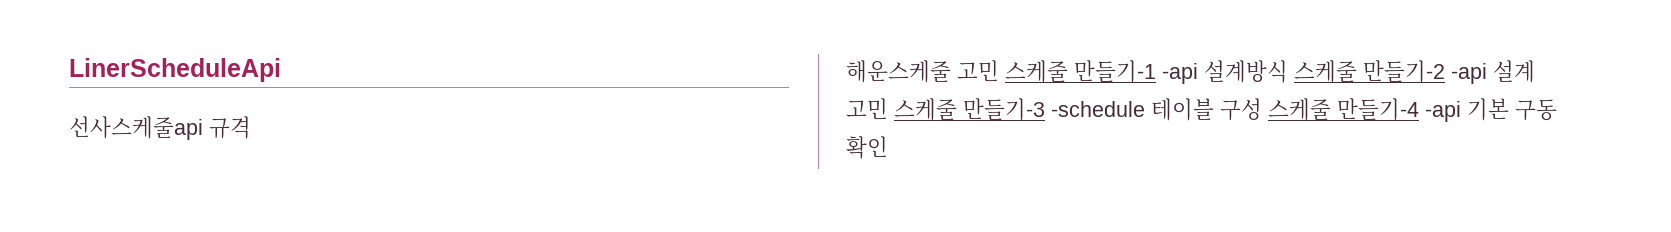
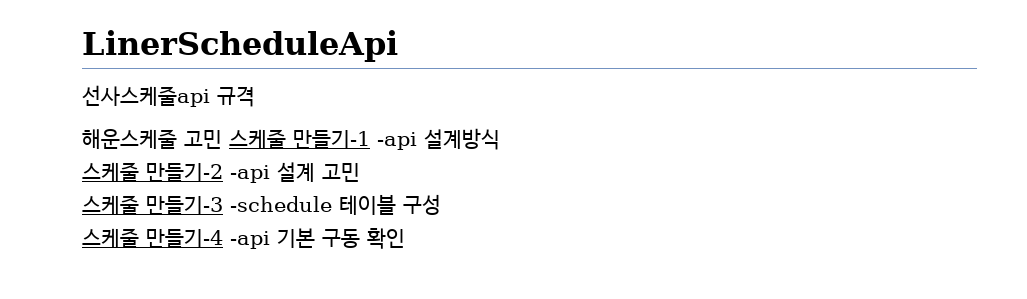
- 해운스케줄 고민 스케줄 만들기-1 -api 설계방식 스케줄 만들기-2 -api 설계 고민 스케줄 만들기-3 -schedule 테이블 구성 스케줄 만들기-4 -api 기본 구동 확인
+ 해운스케줄 고민 스케줄 만들기-1 -api 설계방식
+ 스케줄 만들기-2 -api 설계 고민
+ 스케줄 만들기-3 -schedule 테이블 구성
+ 스케줄 만들기-4 -api 기본 구동 확인

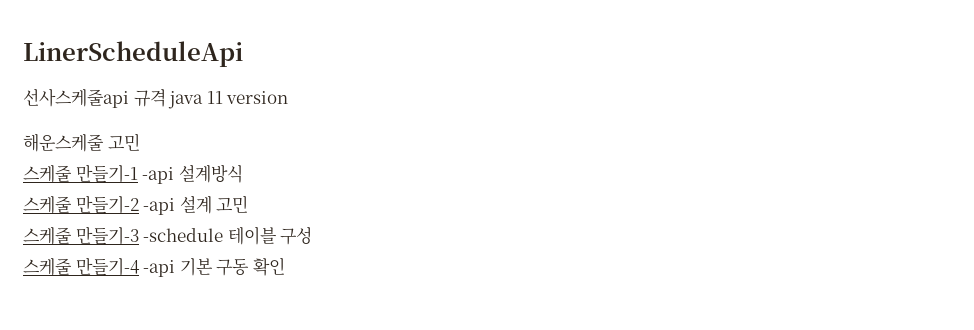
- 선사스케줄api 규격
+ 선사스케줄api 규격 java 11 version
- 해운스케줄 고민 스케줄 만들기-1 -api 설계방식
+ 해운스케줄 고민
+ 스케줄 만들기-1 -api 설계방식

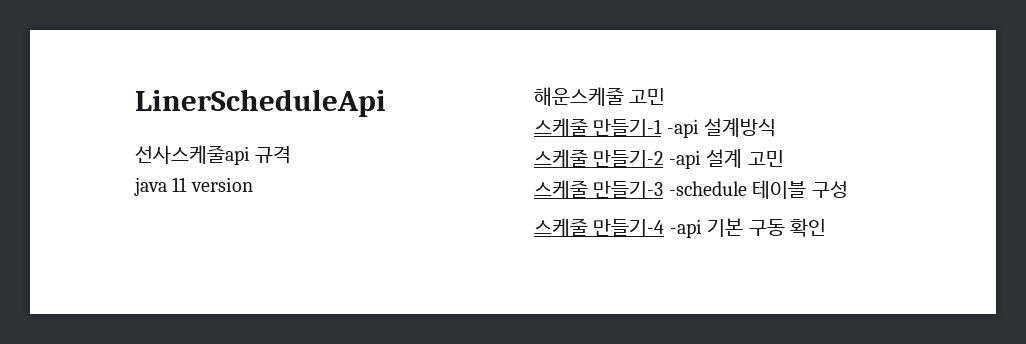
- 선사스케줄api 규격 java 11 version
+ 선사스케줄api 규격
+ java 11 version

